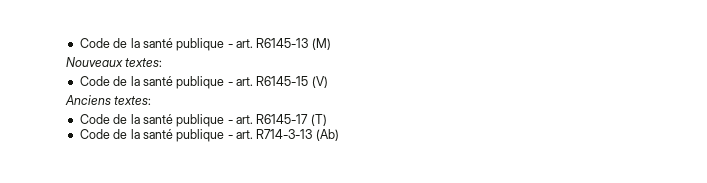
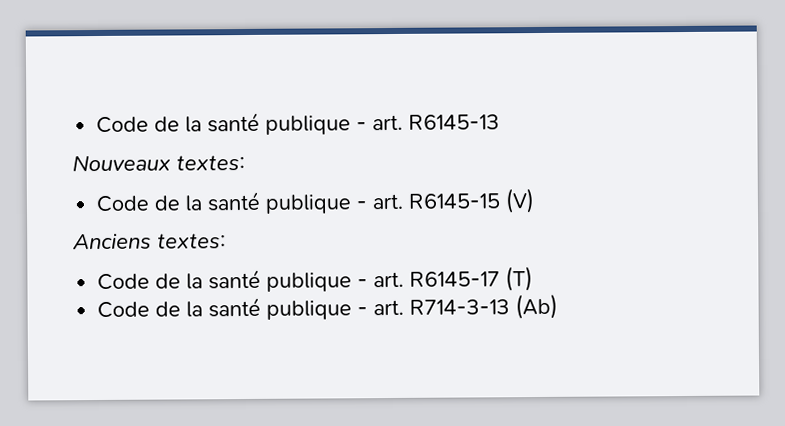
- Code de la santé publique - art. R6145-13 (M)
+ Code de la santé publique - art. R6145-13

